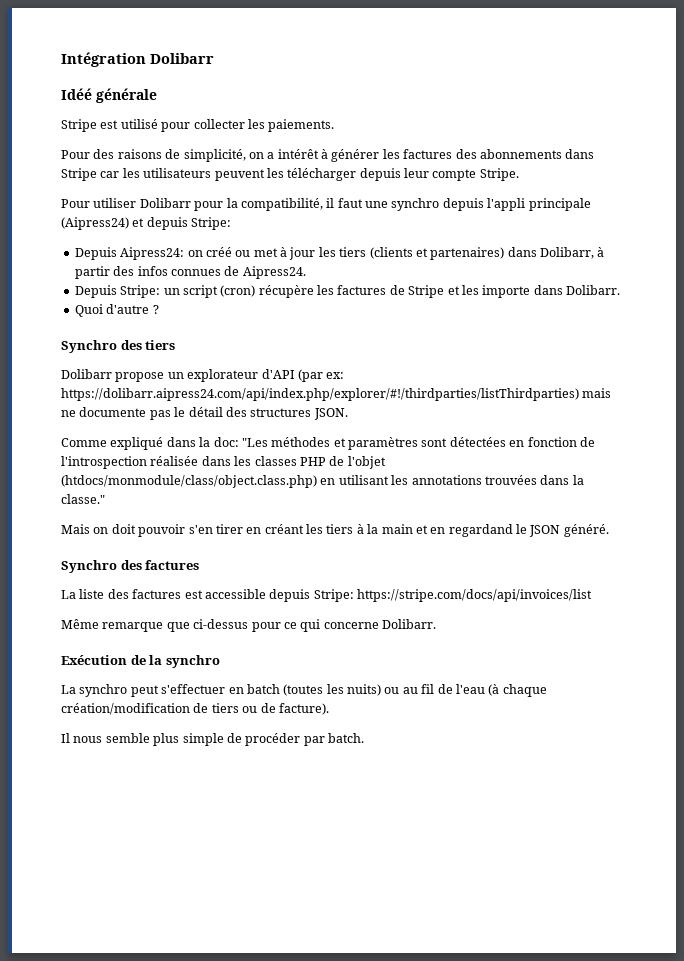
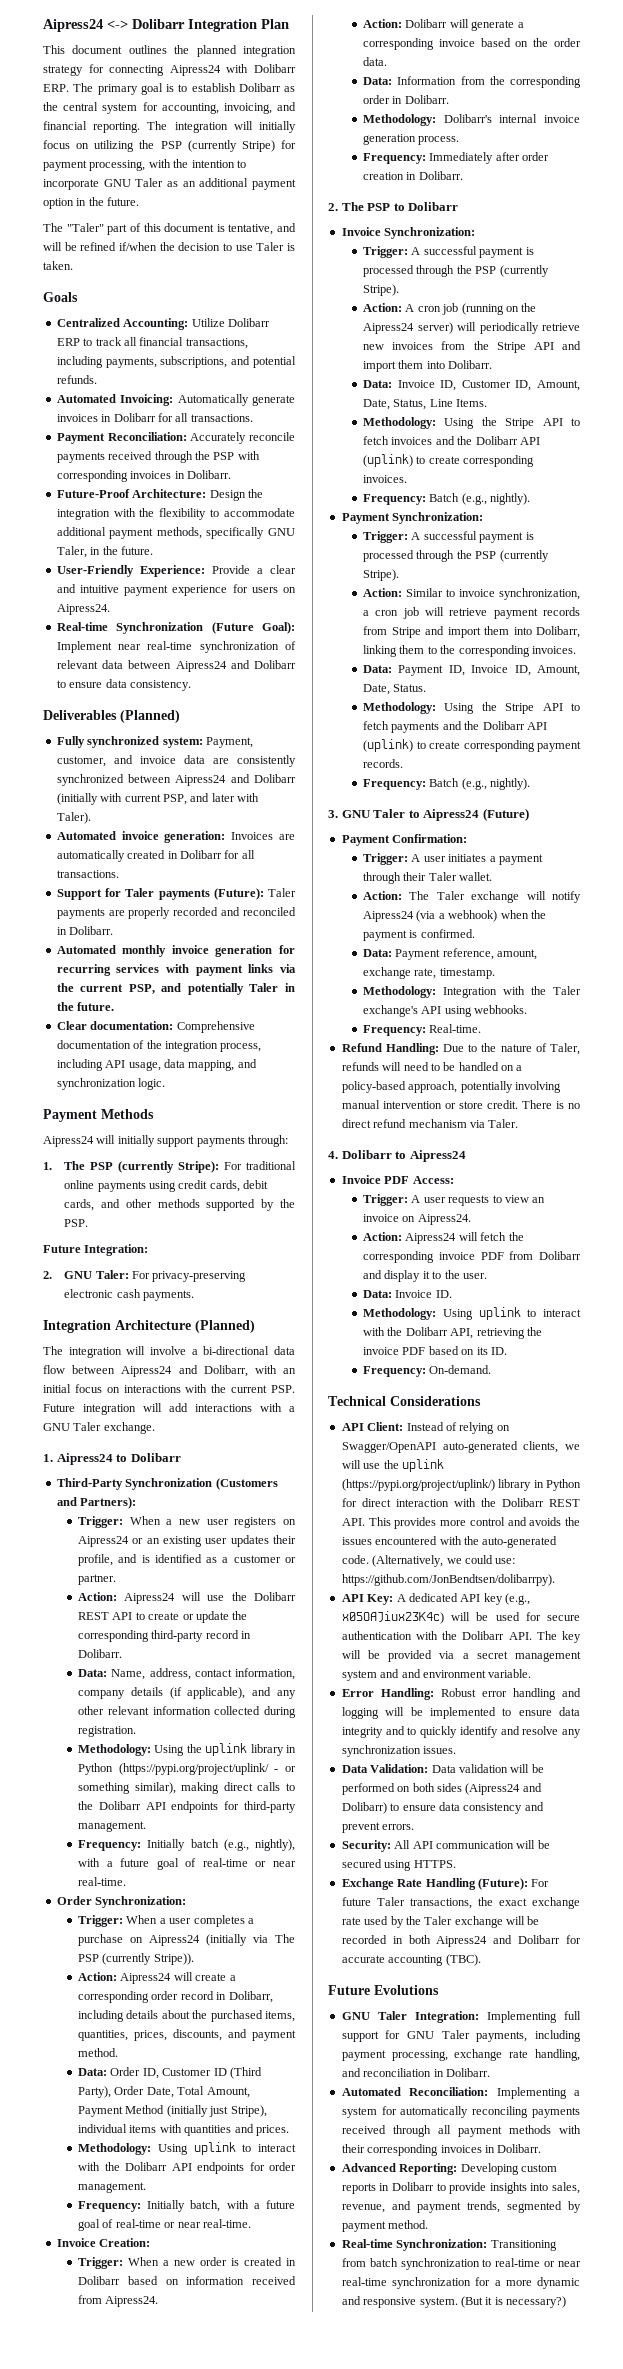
- Intégration Dolibarr
- Idéé générale
- Stripe est utilisé pour collecter les paiements.
- Pour des raisons de simplicité, on a intérêt à générer les factures des abonnements dans Stripe car les utilisateurs peuvent les télécharger depuis leur compte Stripe.
- Pour utiliser Dolibarr pour la compatibilité, il faut une synchro depuis l'appli principale (Aipress24) et depuis Stripe:
- Depuis Aipress24: on créé ou met à jour les tiers (clients et partenaires) dans Dolibarr, à partir des infos connues de Aipress24.
- Depuis Stripe: un script (cron) récupère les factures de Stripe et les importe dans Dolibarr.
- Quoi d'autre ?
- Synchro des tiers
- Dolibarr propose un explorateur d'API (par ex: https://dolibarr.aipress24.com/api/index.php/explorer/#!/thirdparties/listThirdparties) mais ne documente pas le détail des structures JSON.
- Comme expliqué dans la doc: "Les méthodes et paramètres sont détectées en fonction de l'introspection réalisée dans les classes PHP de l'objet (htdocs/monmodule/class/object.class.php) en utilisant les annotations trouvées dans la classe."
- Mais on doit pouvoir s'en tirer en créant les tiers à la main et en regardand le JSON généré.
- Synchro des factures
- La liste des factures est accessible depuis Stripe: https://stripe.com/docs/api/invoices/list
- Même remarque que ci-dessus pour ce qui concerne Dolibarr.
- Exécution de la synchro
- La synchro peut s'effectuer en batch (toutes les nuits) ou au fil de l'eau (à chaque création/modification de tiers ou de facture).
- Il nous semble plus simple de procéder par batch.
+ Aipress24 <-> Dolibarr Integration Plan
+ This document outlines the planned integration strategy for connecting Aipress24 with Dolibarr ERP. The primary goal is to establish Dolibarr as the central system for accounting, invoicing, and financial reporting. The integration will initially focus on utilizing the PSP (currently Stripe) for payment processing, with the intention to incorporate GNU Taler as an additional payment option in the future.
+ The "Taler" part of this document is tentative, and will be refined if/when the decision to use Taler is taken.
+ Goals
+ Centralized Accounting: Utilize Dolibarr ERP to track all financial transactions, including payments, subscriptions, and potential refunds.
+ Automated Invoicing: Automatically generate invoices in Dolibarr for all transactions.
+ Payment Reconciliation: Accurately reconcile payments received through the PSP with corresponding invoices in Dolibarr.
+ Future-Proof Architecture: Design the integration with the flexibility to accommodate additional payment methods, specifically GNU Taler, in the future.
+ User-Friendly Experience: Provide a clear and intuitive payment experience for users on Aipress24.
+ Real-time Synchronization (Future Goal): Implement near real-time synchronization of relevant data between Aipress24 and Dolibarr to ensure data consistency.
+ Deliverables (Planned)
+ Fully synchronized system: Payment, customer, and invoice data are consistently synchronized between Aipress24 and Dolibarr (initially with current PSP, and later with Taler).
+ Automated invoice generation: Invoices are automatically created in Dolibarr for all transactions.
+ Support for Taler payments (Future): Taler payments are properly recorded and reconciled in Dolibarr.
+ Automated monthly invoice generation for recurring services with payment links via the current PSP, and potentially Taler in the future.
+ Clear documentation: Comprehensive documentation of the integration process, including API usage, data mapping, and synchronization logic.
+ Payment Methods
+ Aipress24 will initially support payments through:
+ 1. The PSP (currently Stripe): For traditional online payments using credit cards, debit cards, and other methods supported by the PSP.
+ Future Integration:
+ 2. GNU Taler: For privacy-preserving electronic cash payments.
+ Integration Architecture (Planned)
+ The integration will involve a bi-directional data flow between Aipress24 and Dolibarr, with an initial focus on interactions with the current PSP. Future integration will add interactions with a GNU Taler exchange.
+ 1. Aipress24 to Dolibarr
+ Third-Party Synchronization (Customers and Partners):
+ Trigger: When a new user registers on Aipress24 or an existing user updates their profile, and is identified as a customer or partner.
+ Action: Aipress24 will use the Dolibarr REST API to create or update the corresponding third-party record in Dolibarr.
+ Data: Name, address, contact information, company details (if applicable), and any other relevant information collected during registration.
+ Methodology: Using the uplink library in Python (https://pypi.org/project/uplink/ - or something similar), making direct calls to the Dolibarr API endpoints for third-party management.
+ Frequency: Initially batch (e.g., nightly), with a future goal of real-time or near real-time.
+ Order Synchronization:
+ Trigger: When a user completes a purchase on Aipress24 (initially via The PSP (currently Stripe)).
+ Action: Aipress24 will create a corresponding order record in Dolibarr, including details about the purchased items, quantities, prices, discounts, and payment method.
+ Data: Order ID, Customer ID (Third Party), Order Date, Total Amount, Payment Method (initially just Stripe), individual items with quantities and prices.
+ Methodology: Using uplink to interact with the Dolibarr API endpoints for order management.
+ Frequency: Initially batch, with a future goal of real-time or near real-time.
+ Invoice Creation:
+ Trigger: When a new order is created in Dolibarr based on information received from Aipress24.
+ Action: Dolibarr will generate a corresponding invoice based on the order data.
+ Data: Information from the corresponding order in Dolibarr.
+ Methodology: Dolibarr's internal invoice generation process.
+ Frequency: Immediately after order creation in Dolibarr.
+ 2. The PSP to Dolibarr
+ Invoice Synchronization:
+ Trigger: A successful payment is processed through the PSP (currently Stripe).
+ Action: A cron job (running on the Aipress24 server) will periodically retrieve new invoices from the Stripe API and import them into Dolibarr.
+ Data: Invoice ID, Customer ID, Amount, Date, Status, Line Items.
+ Methodology: Using the Stripe API to fetch invoices and the Dolibarr API (uplink) to create corresponding invoices.
+ Frequency: Batch (e.g., nightly).
+ Payment Synchronization:
+ Trigger: A successful payment is processed through the PSP (currently Stripe).
+ Action: Similar to invoice synchronization, a cron job will retrieve payment records from Stripe and import them into Dolibarr, linking them to the corresponding invoices.
+ Data: Payment ID, Invoice ID, Amount, Date, Status.
+ Methodology: Using the Stripe API to fetch payments and the Dolibarr API (uplink) to create corresponding payment records.
+ Frequency: Batch (e.g., nightly).
+ 3. GNU Taler to Aipress24 (Future)
+ Payment Confirmation:
+ Trigger: A user initiates a payment through their Taler wallet.
+ Action: The Taler exchange will notify Aipress24 (via a webhook) when the payment is confirmed.
+ Data: Payment reference, amount, exchange rate, timestamp.
+ Methodology: Integration with the Taler exchange's API using webhooks.
+ Frequency: Real-time.
+ Refund Handling: Due to the nature of Taler, refunds will need to be handled on a policy-based approach, potentially involving manual intervention or store credit. There is no direct refund mechanism via Taler.
+ 4. Dolibarr to Aipress24
+ Invoice PDF Access:
+ Trigger: A user requests to view an invoice on Aipress24.
+ Action: Aipress24 will fetch the corresponding invoice PDF from Dolibarr and display it to the user.
+ Data: Invoice ID.
+ Methodology: Using uplink to interact with the Dolibarr API, retrieving the invoice PDF based on its ID.
+ Frequency: On-demand.
+ Technical Considerations
+ API Client: Instead of relying on Swagger/OpenAPI auto-generated clients, we will use the uplink (https://pypi.org/project/uplink/) library in Python for direct interaction with the Dolibarr REST API. This provides more control and avoids the issues encountered with the auto-generated code. (Alternatively, we could use: https://github.com/JonBendtsen/dolibarrpy).
+ API Key: A dedicated API key (e.g., x05OAJiux23K4c) will be used for secure authentication with the Dolibarr API. The key will be provided via a secret management system and and environment variable.
+ Error Handling: Robust error handling and logging will be implemented to ensure data integrity and to quickly identify and resolve any synchronization issues.
+ Data Validation: Data validation will be performed on both sides (Aipress24 and Dolibarr) to ensure data consistency and prevent errors.
+ Security: All API communication will be secured using HTTPS.
+ Exchange Rate Handling (Future): For future Taler transactions, the exact exchange rate used by the Taler exchange will be recorded in both Aipress24 and Dolibarr for accurate accounting (TBC).
+ Future Evolutions
+ GNU Taler Integration: Implementing full support for GNU Taler payments, including payment processing, exchange rate handling, and reconciliation in Dolibarr.
+ Automated Reconciliation: Implementing a system for automatically reconciling payments received through all payment methods with their corresponding invoices in Dolibarr.
+ Advanced Reporting: Developing custom reports in Dolibarr to provide insights into sales, revenue, and payment trends, segmented by payment method.
+ Real-time Synchronization: Transitioning from batch synchronization to real-time or near real-time synchronization for a more dynamic and responsive system. (But it is necessary?)

